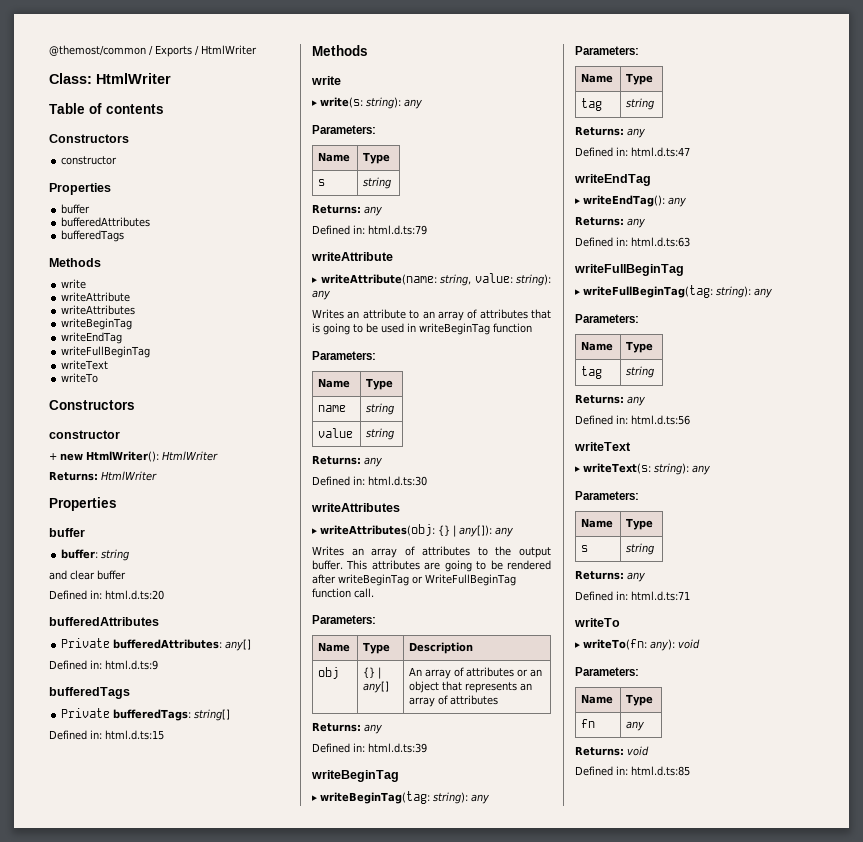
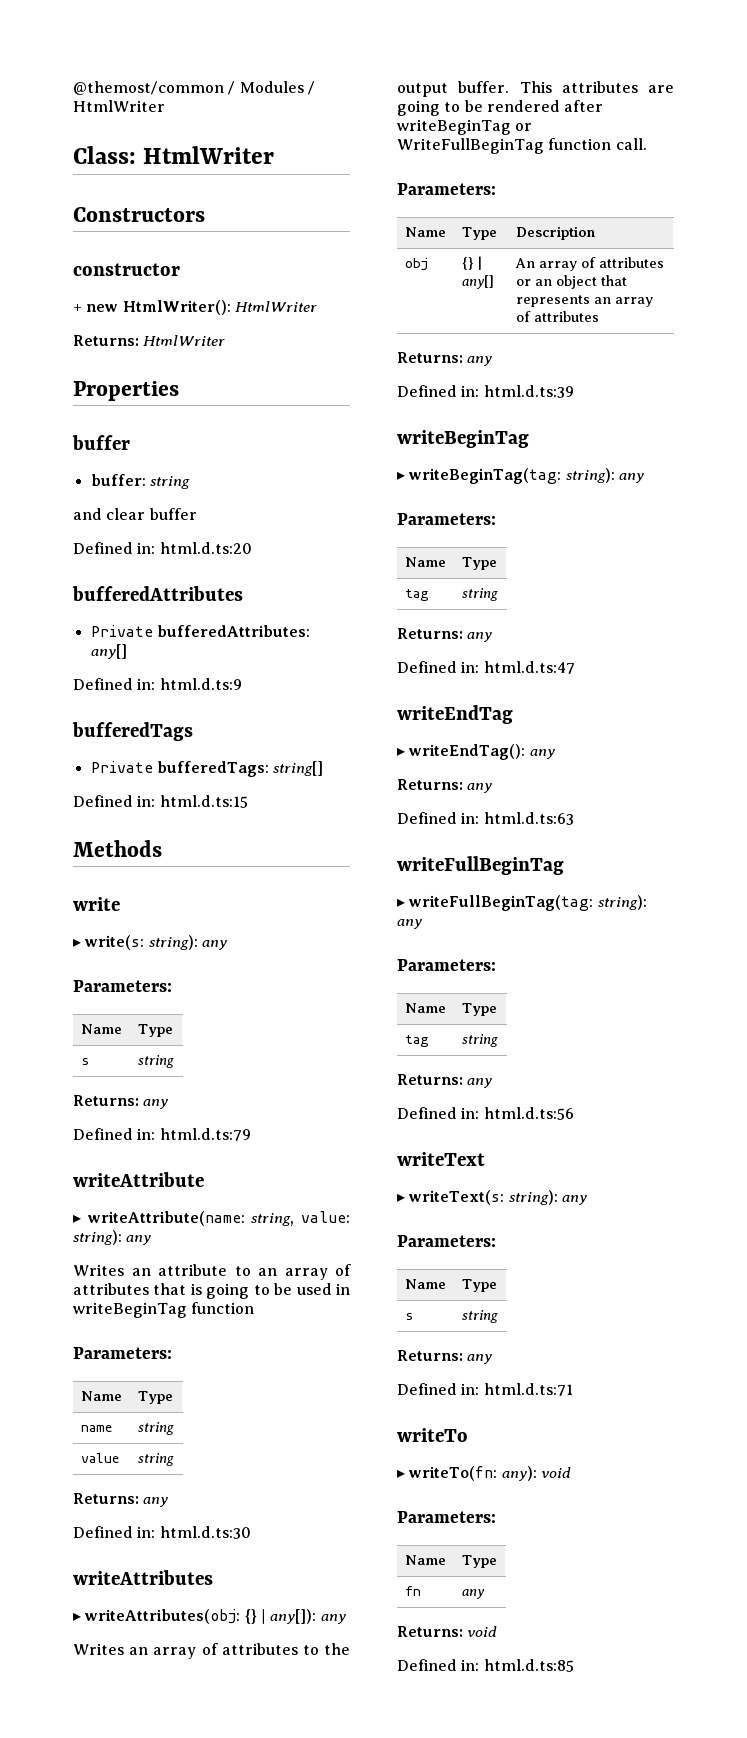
- @themost/common / Exports / HtmlWriter
+ @themost/common / Modules / HtmlWriter
- Table of contents
- Constructors
- constructor
- Properties
- buffer
- bufferedAttributes
- bufferedTags
- Methods
- write
- writeAttribute
- writeAttributes
- writeBeginTag
- writeEndTag
- writeFullBeginTag
- writeText
- writeTo

